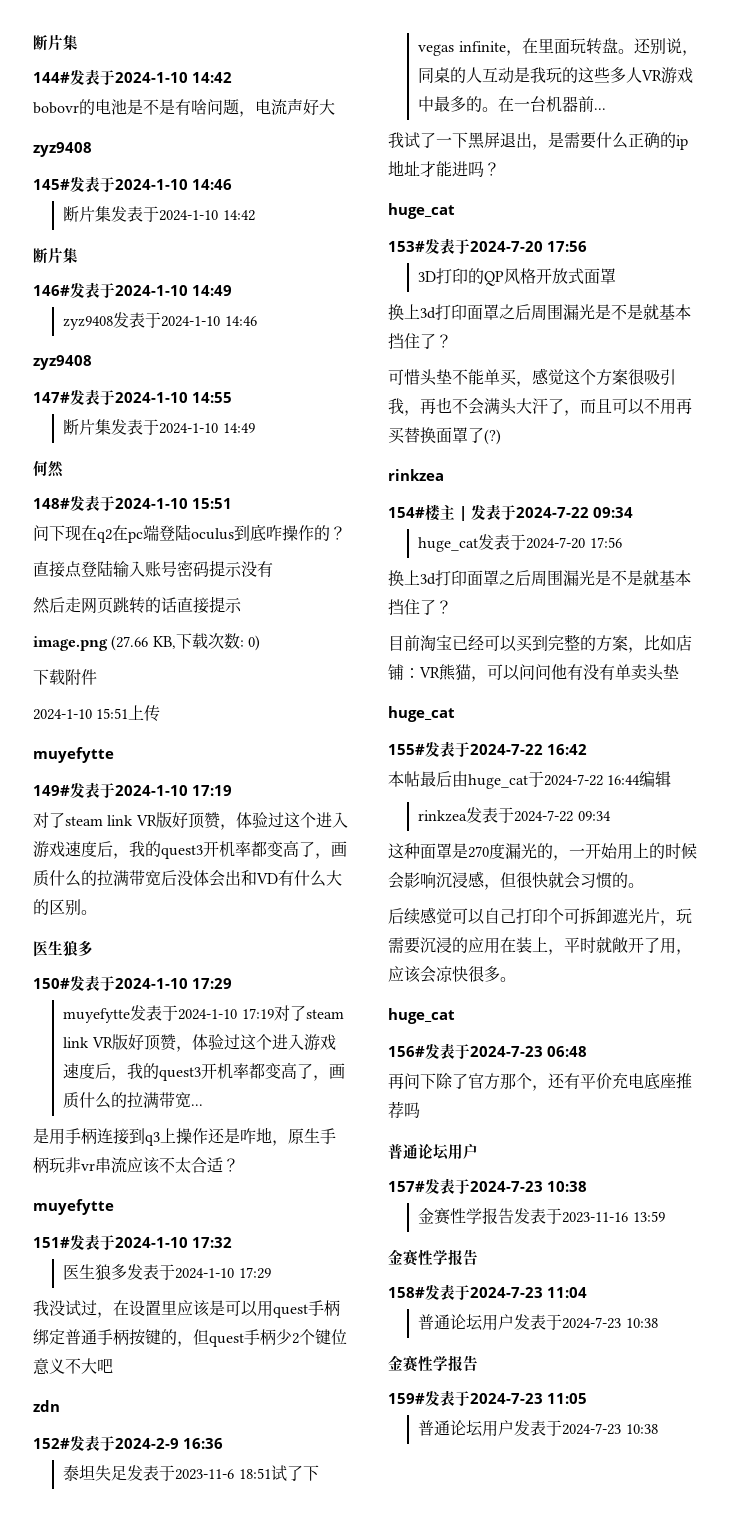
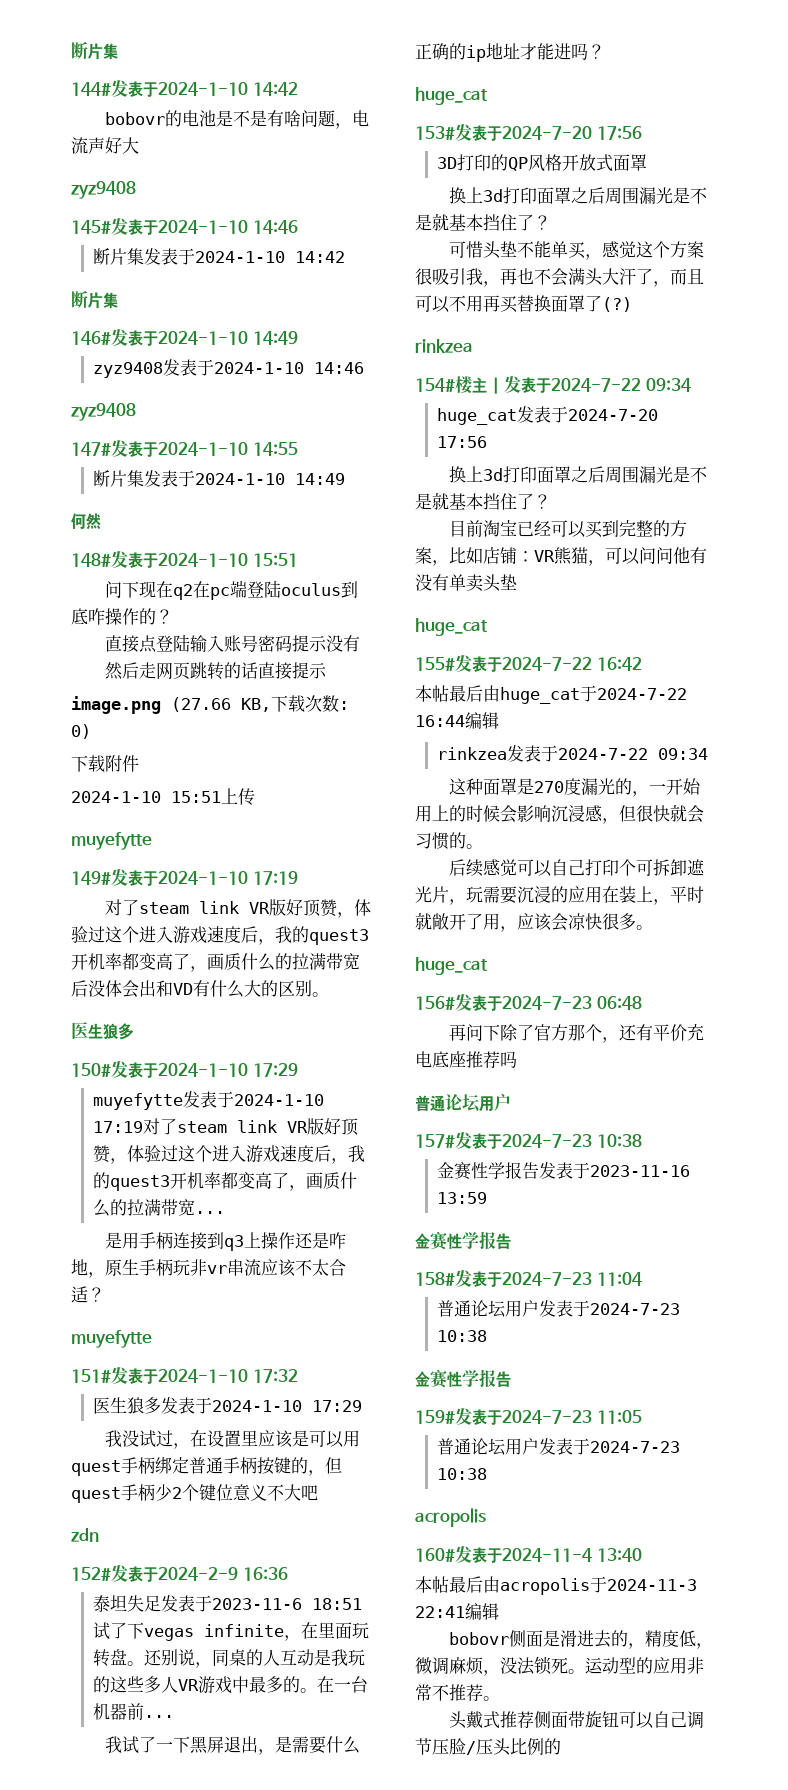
  159#发表于2024-7-23 11:05
  普通论坛用户发表于2024-7-23 10:38
+ acropolis
+ 160#发表于2024-11-4 13:40
+ 本帖最后由acropolis于2024-11-3 22:41编辑
+ bobovr侧面是滑进去的，精度低，微调麻烦，没法锁死。运动型的应用非常不推荐。
+ 头戴式推荐侧面带旋钮可以自己调节压脸/压头比例的

